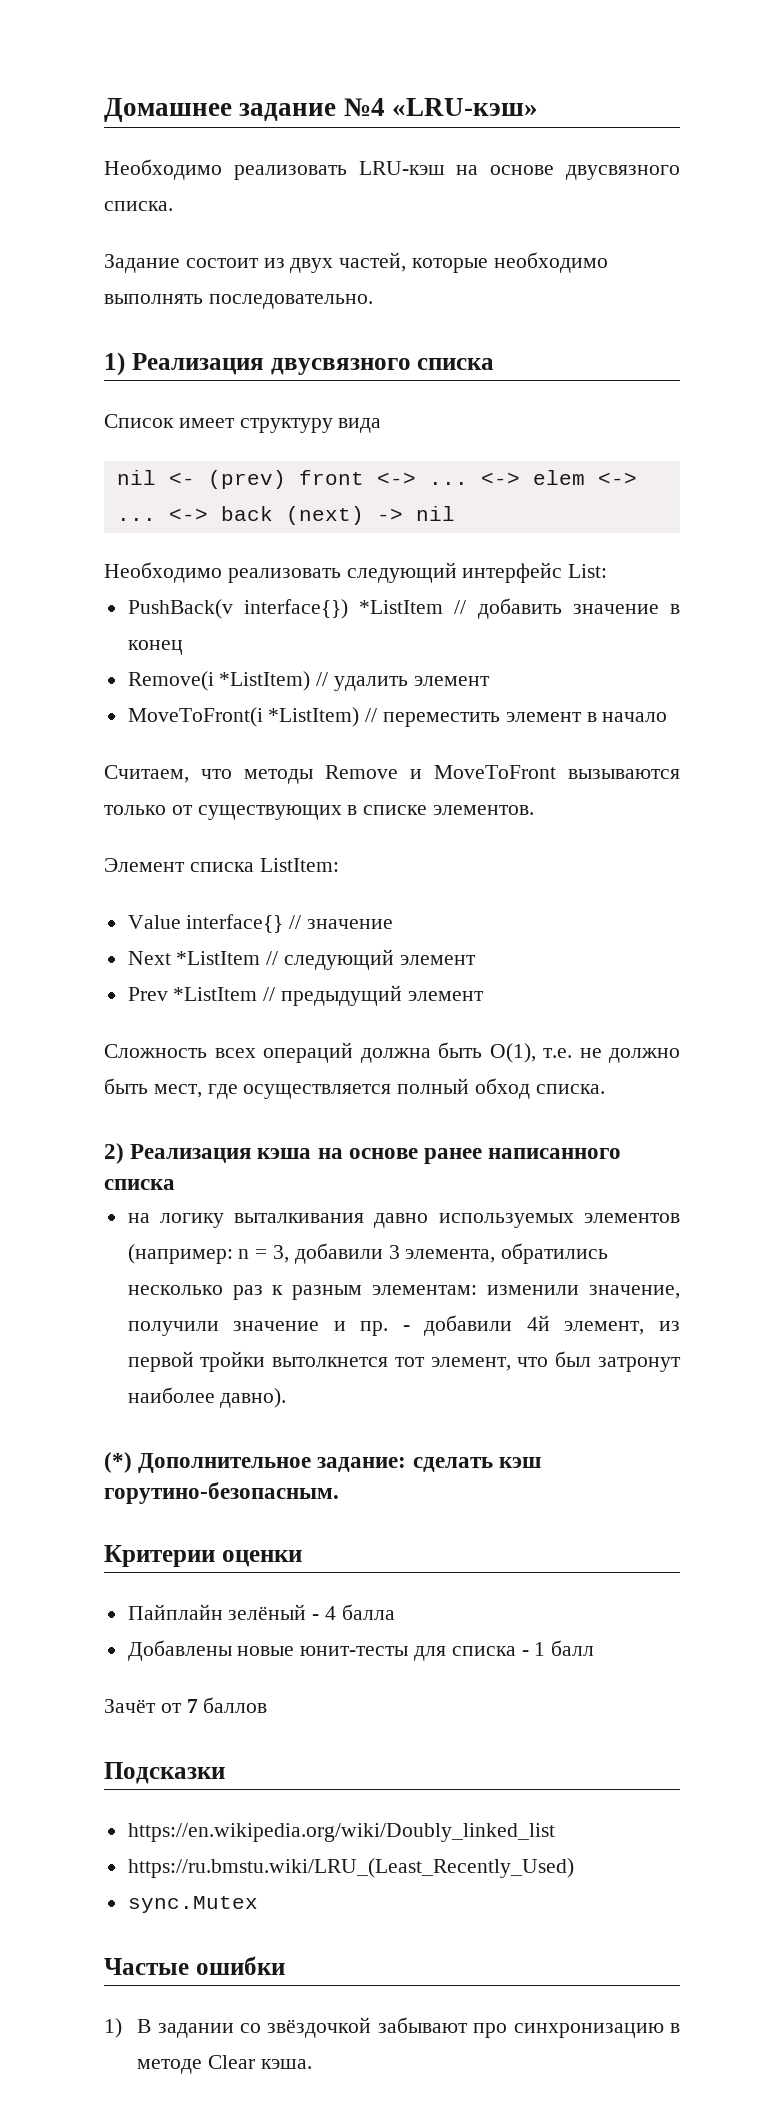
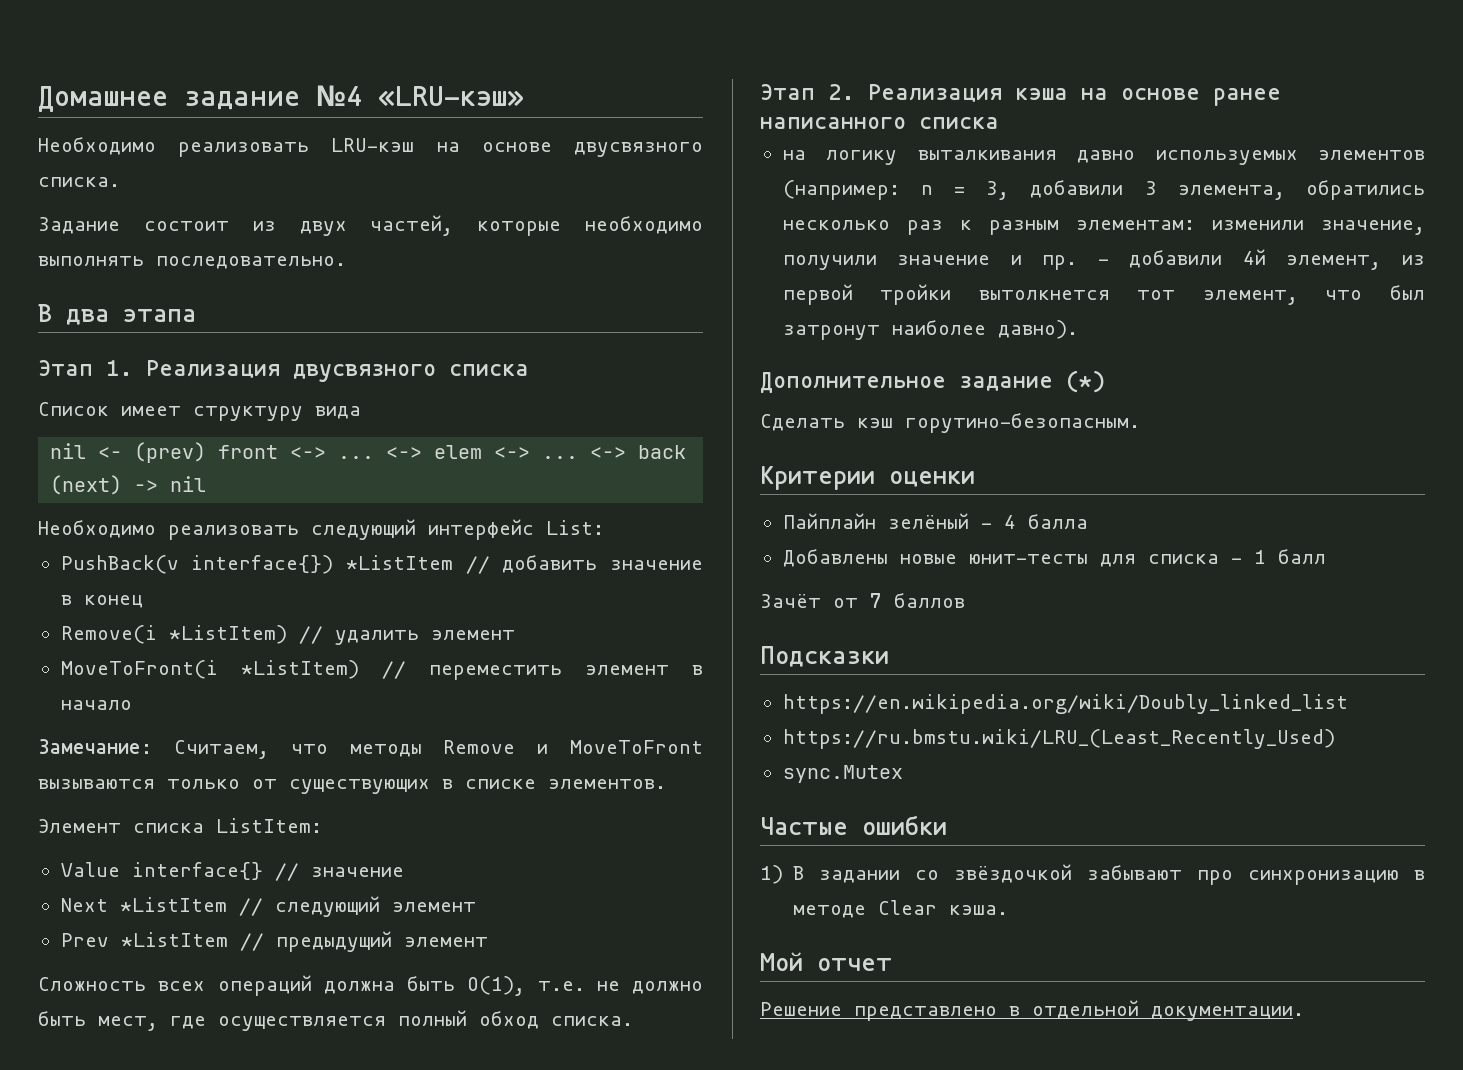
- 1) Реализация двусвязного списка
+ В два этапа
+ Этап 1. Реализация двусвязного списка
- Считаем, что методы Remove и MoveToFront вызываются только от существующих в списке элементов.
+ Замечание: Считаем, что методы Remove и MoveToFront вызываются только от существующих в списке элементов.
- 2) Реализация кэша на основе ранее написанного списка
+ Этап 2. Реализация кэша на основе ранее написанного списка
- (*) Дополнительное задание: сделать кэш горутино-безопасным.
+ Дополнительное задание (*)
+ Cделать кэш горутино-безопасным.
+ Мой отчет
+ Решение представлено в отдельной документации.

